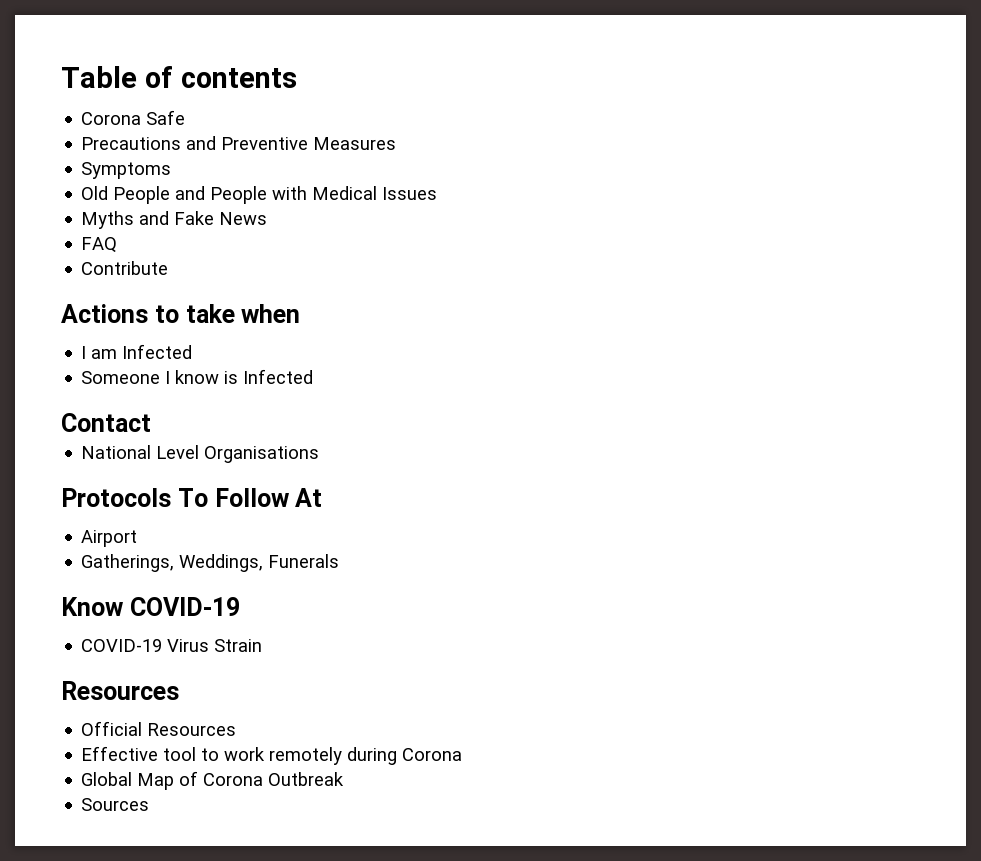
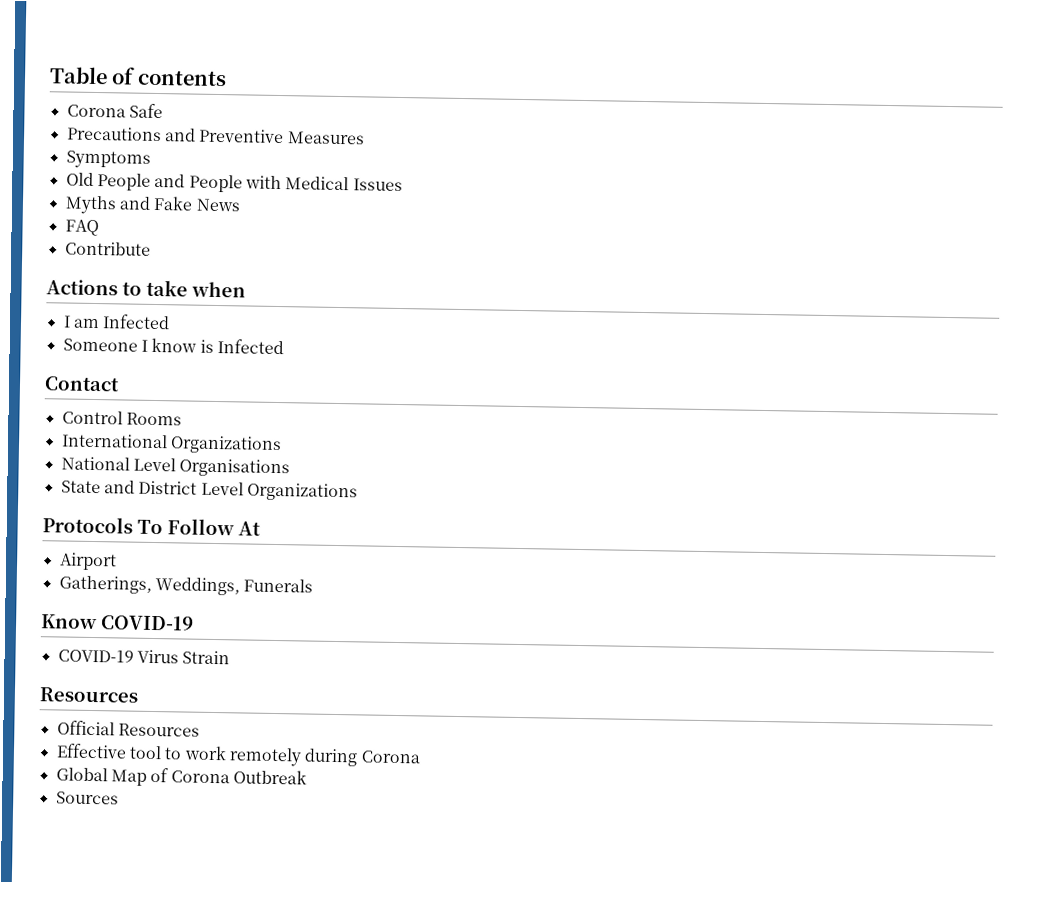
+ Control Rooms
+ International Organizations
+ State and District Level Organizations

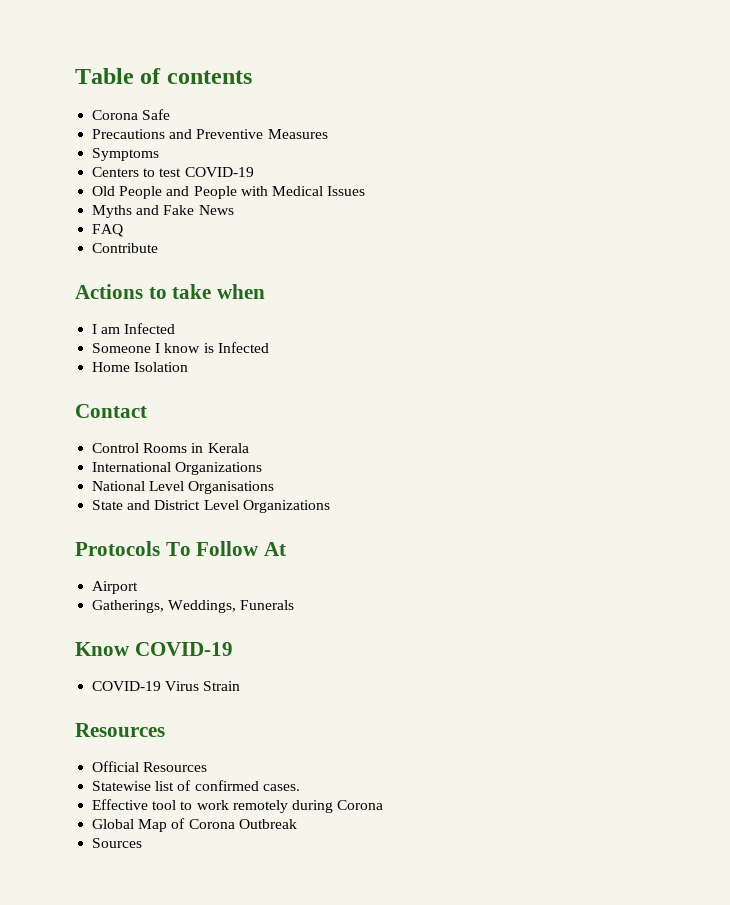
+ Centers to test COVID-19
+ Home Isolation
- Control Rooms
+ Control Rooms in Kerala
+ Statewise list of confirmed cases.

